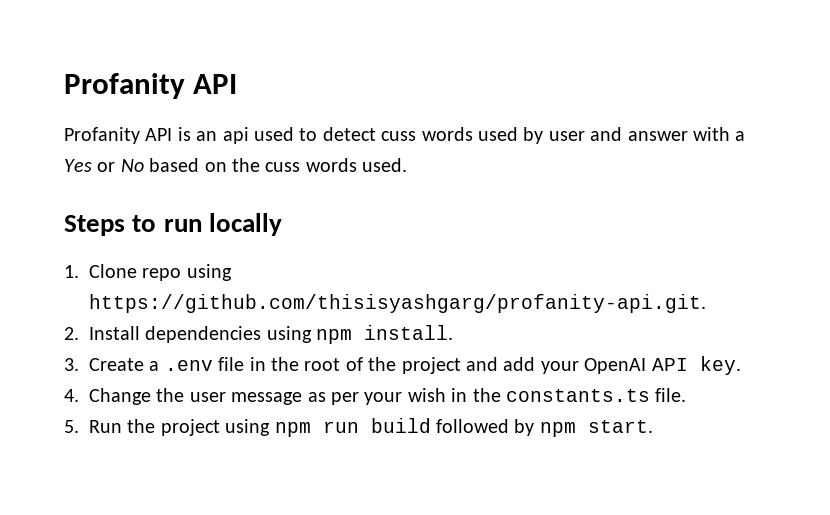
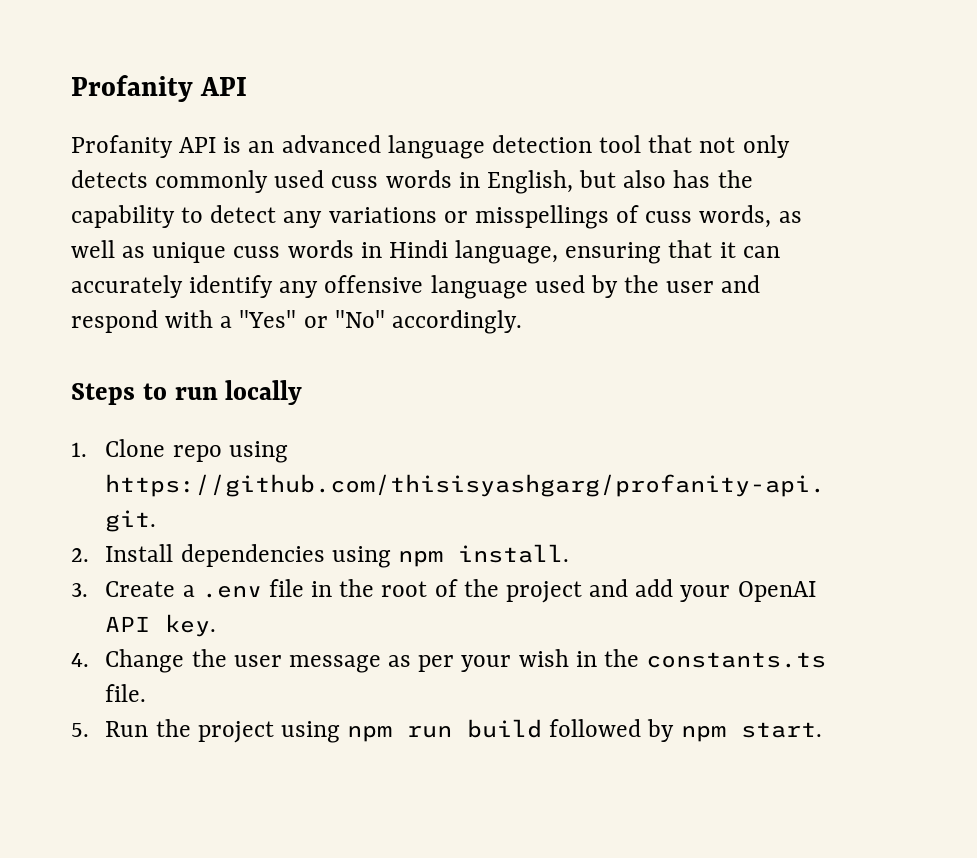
- Profanity API is an api used to detect cuss words used by user and answer with a Yes or No based on the cuss words used.
+ Profanity API is an advanced language detection tool that not only detects commonly used cuss words in English, but also has the capability to detect any variations or misspellings of cuss words, as well as unique cuss words in Hindi language, ensuring that it can accurately identify any offensive language used by the user and respond with a "Yes" or "No" accordingly.

